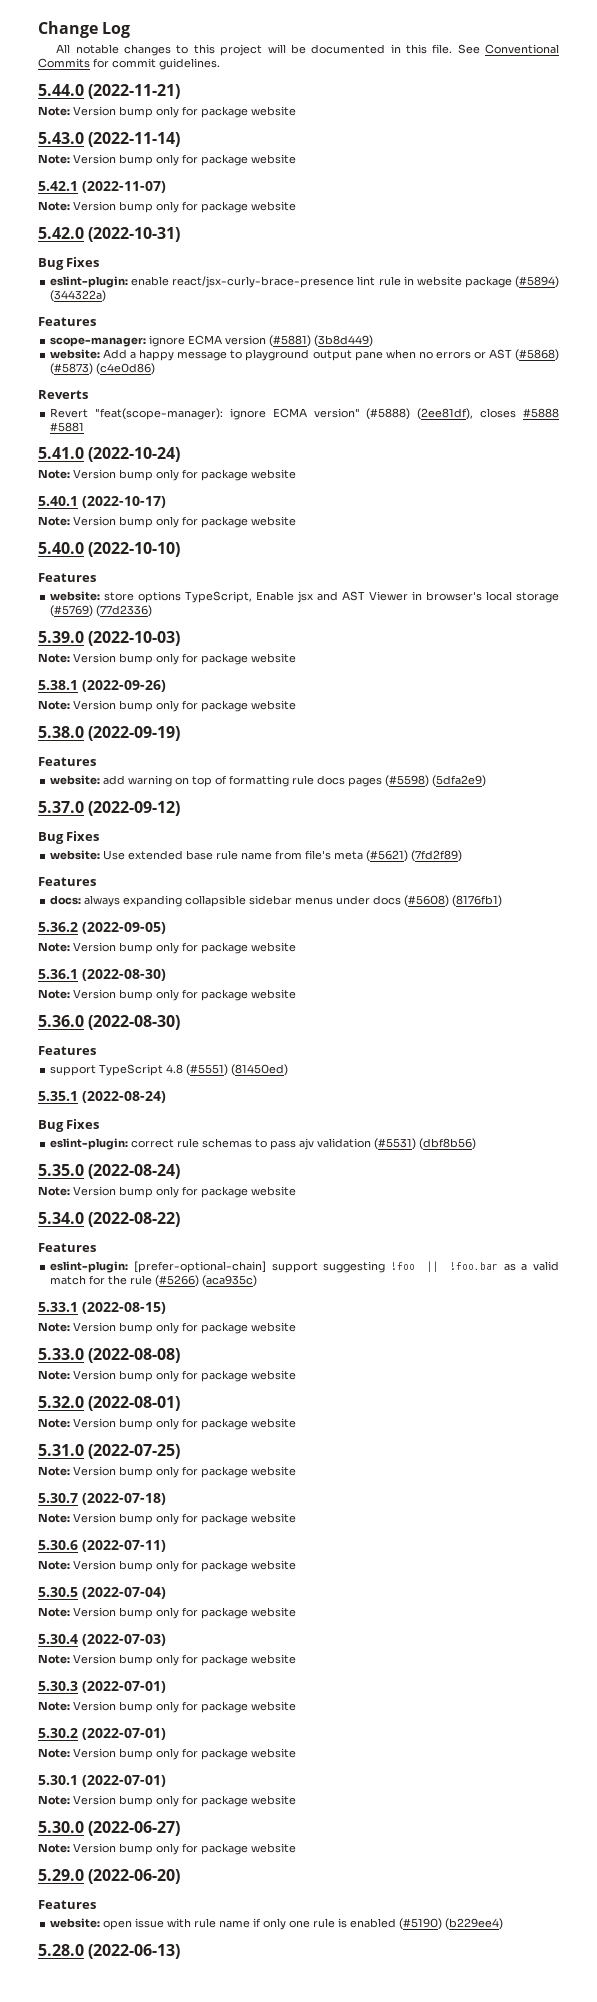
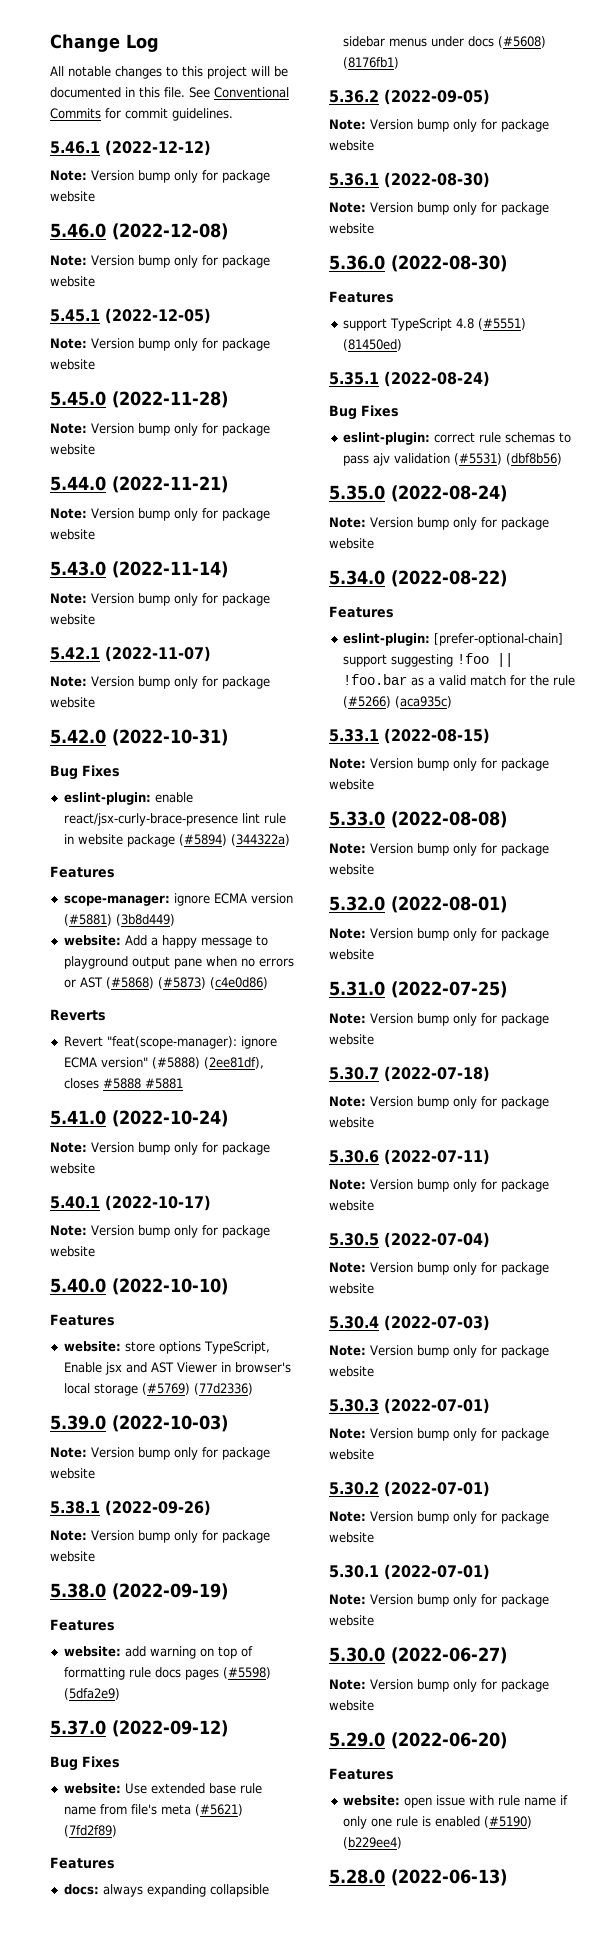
+ 5.46.1 (2022-12-12)
+ Note: Version bump only for package website
+ 5.46.0 (2022-12-08)
+ Note: Version bump only for package website
+ 5.45.1 (2022-12-05)
+ Note: Version bump only for package website
+ 5.45.0 (2022-11-28)
+ Note: Version bump only for package website

